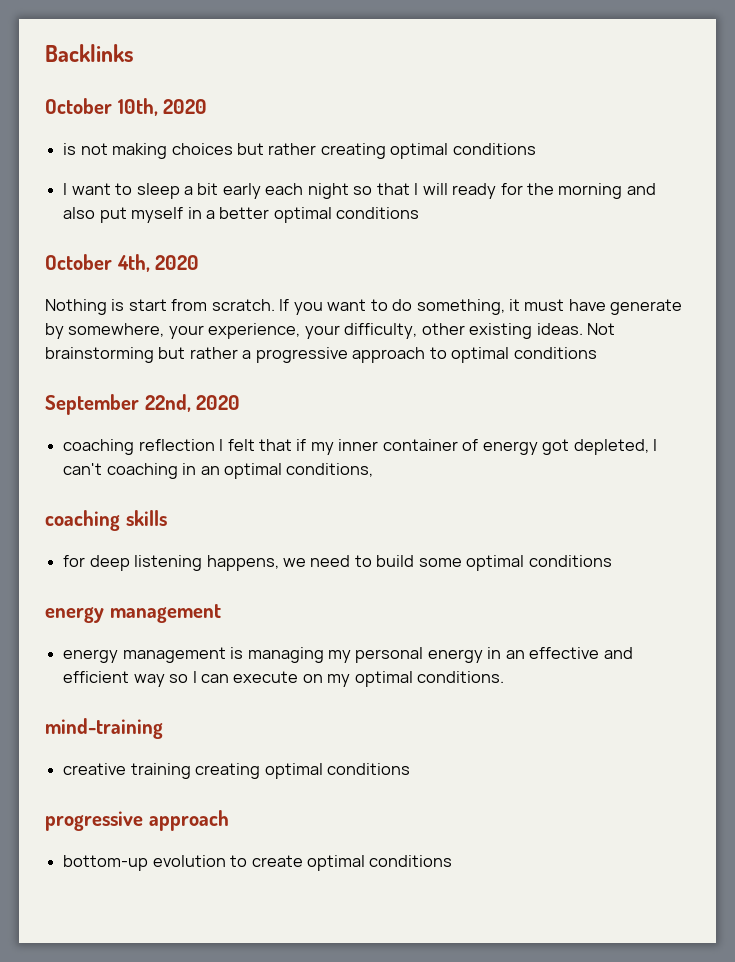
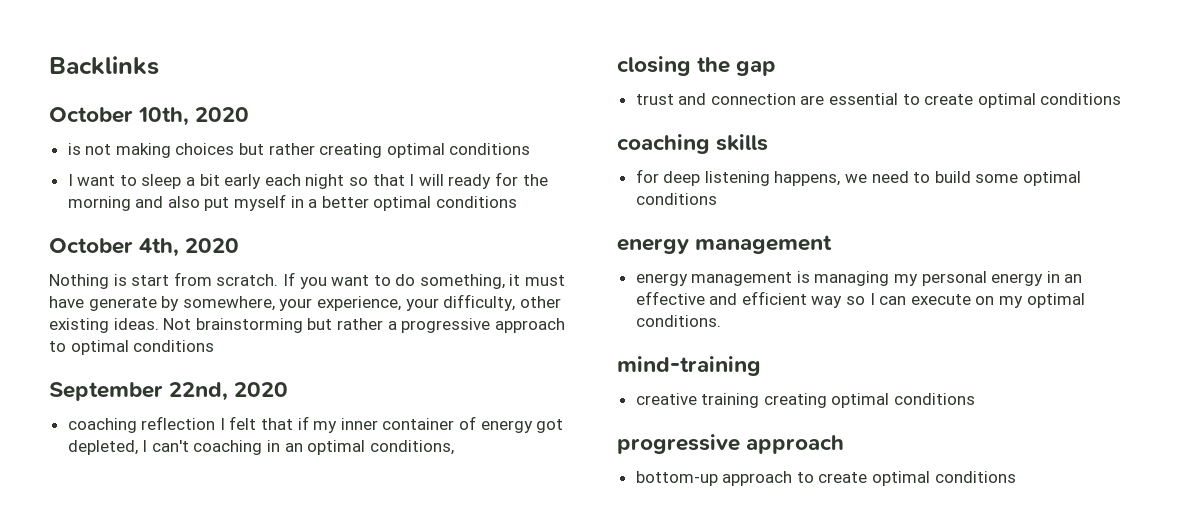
+ closing the gap
+ trust and connection are essential to create optimal conditions
- bottom-up evolution to create optimal conditions
+ bottom-up approach to create optimal conditions

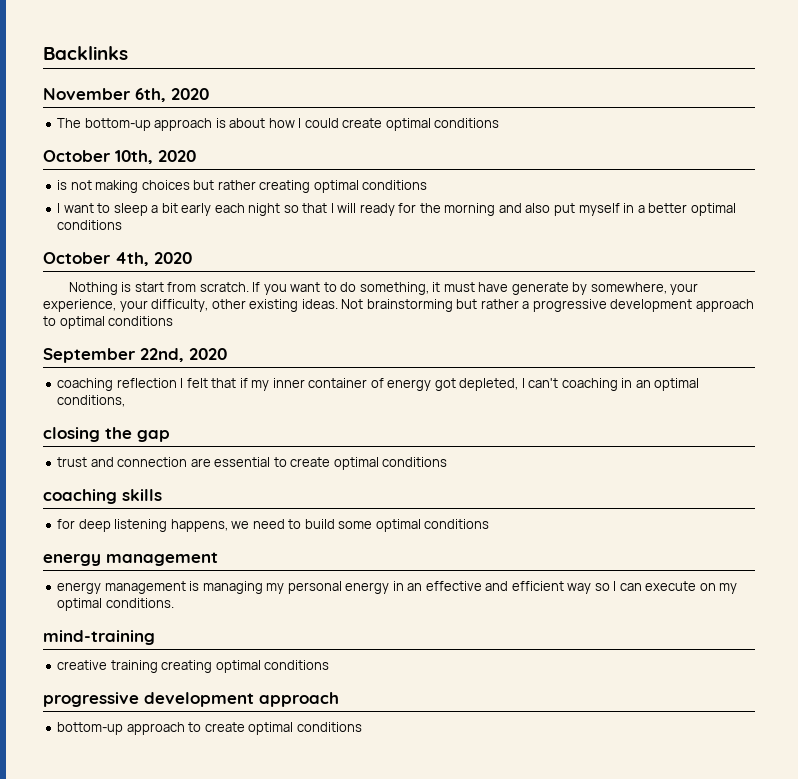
+ November 6th, 2020
+ The bottom-up approach is about how I could create optimal conditions
- Not brainstorming but rather a progressive approach to optimal conditions
+ Not brainstorming but rather a progressive development approach to optimal conditions
  creative training creating optimal conditions
- progressive approach
+ progressive development approach

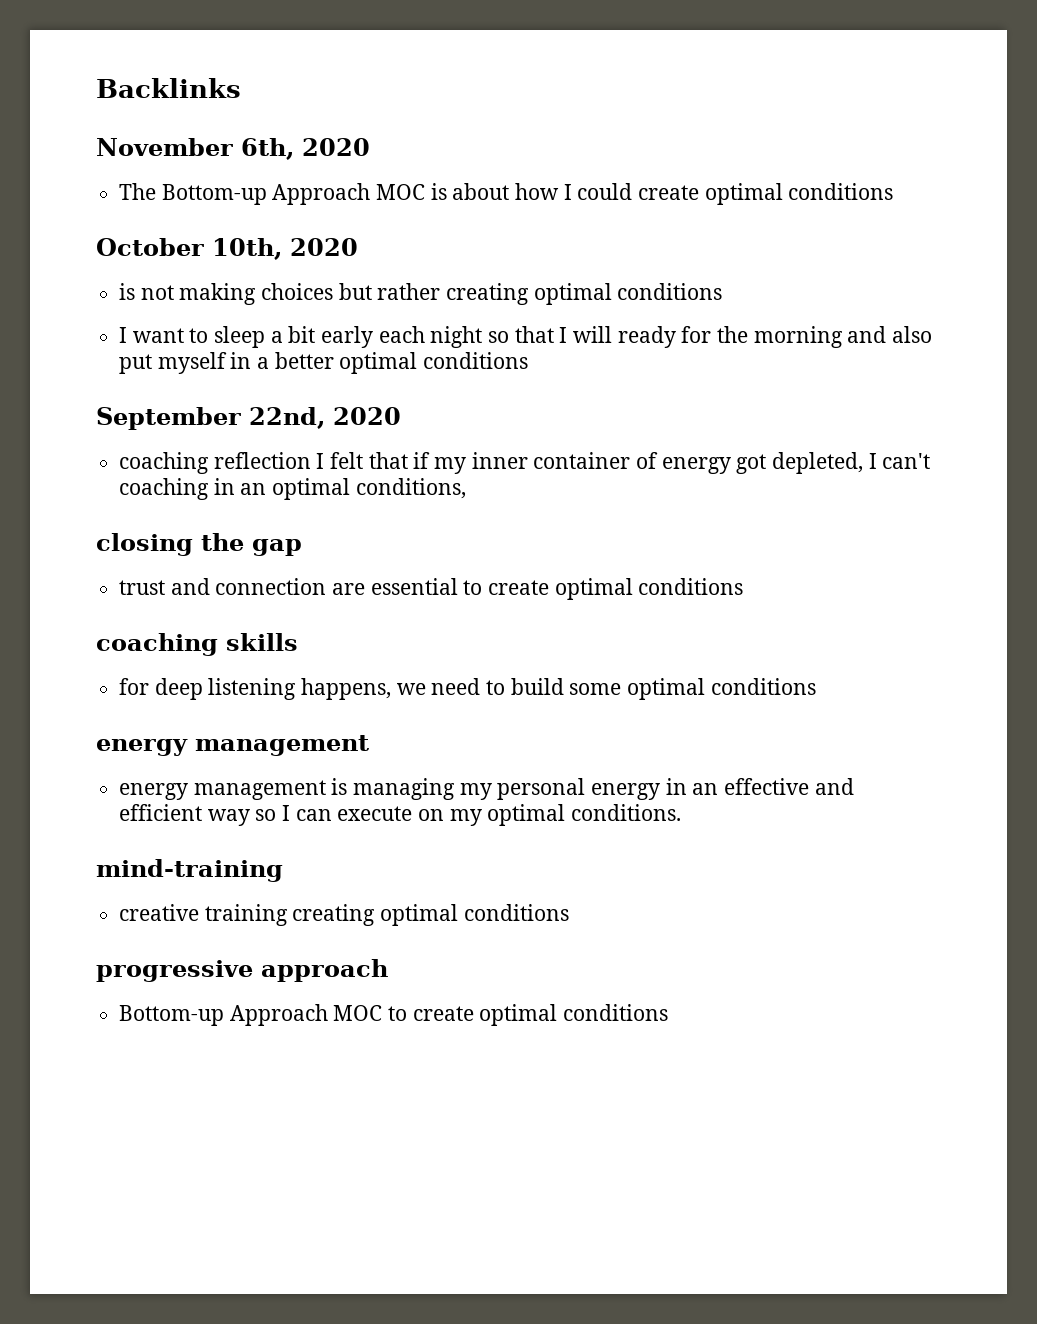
- The bottom-up approach is about how I could create optimal conditions
+ The Bottom-up Approach MOC is about how I could create optimal conditions
- October 4th, 2020
- Nothing is start from scratch. If you want to do something, it must have generate by somewhere, your experience, your difficulty, other existing ideas. Not brainstorming but rather a progressive development approach to optimal conditions
  creative training creating optimal conditions
- progressive development approach
+ progressive approach
- bottom-up approach to create optimal conditions
+ Bottom-up Approach MOC to create optimal conditions

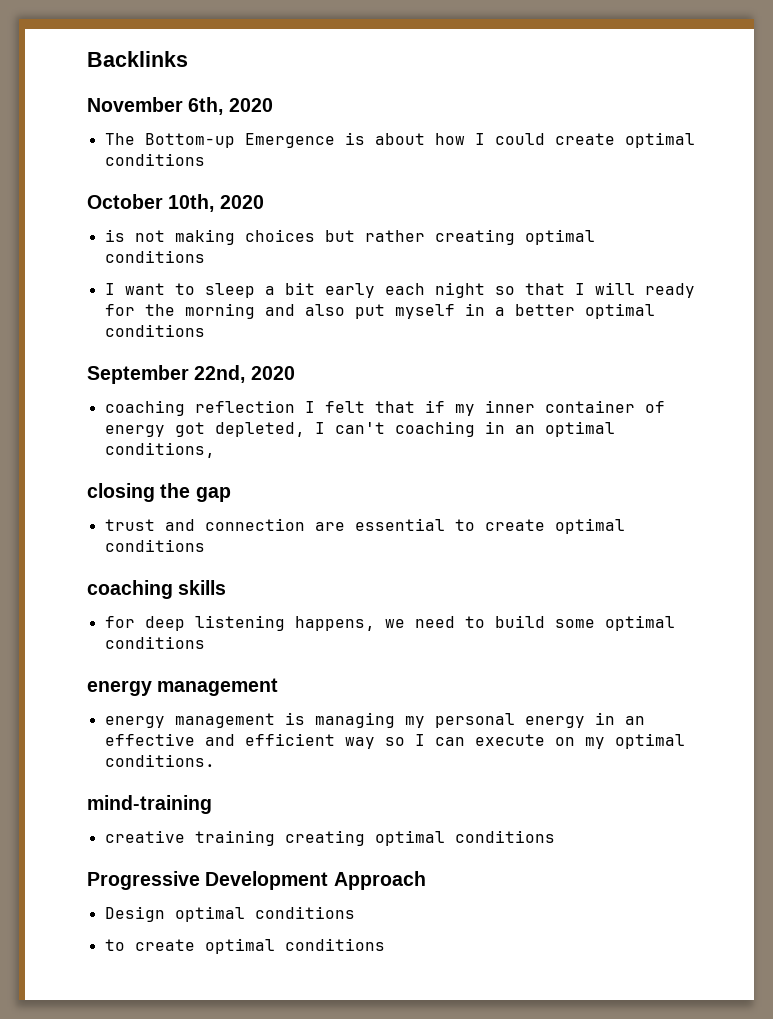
- The Bottom-up Approach MOC is about how I could create optimal conditions
+ The Bottom-up Emergence is about how I could create optimal conditions
- progressive approach
- Bottom-up Approach MOC to create optimal conditions
+ Progressive Development Approach
+ Design optimal conditions
+ to create optimal conditions

